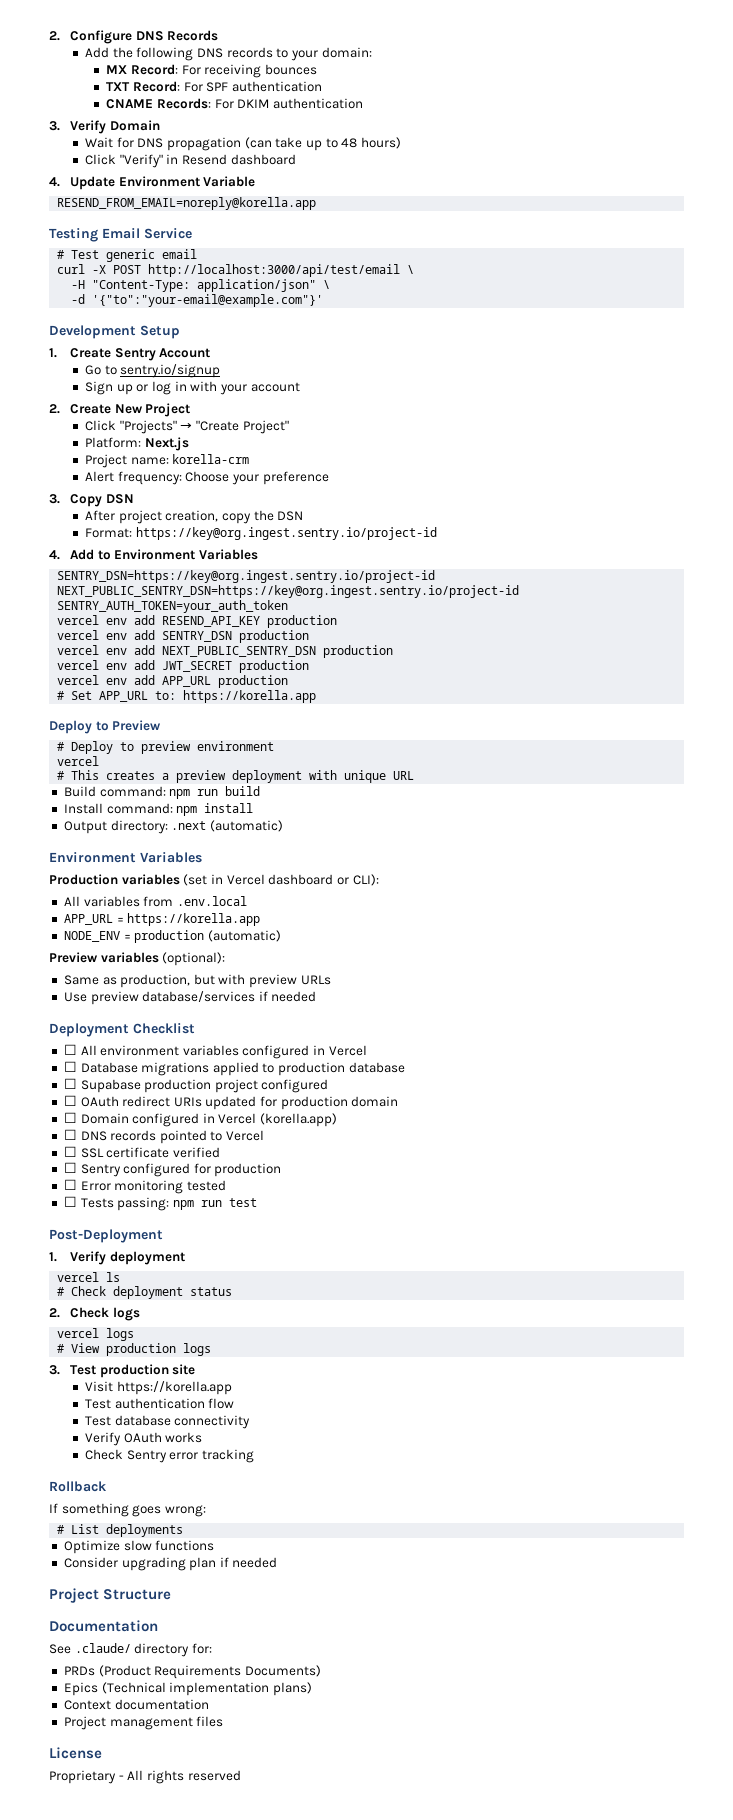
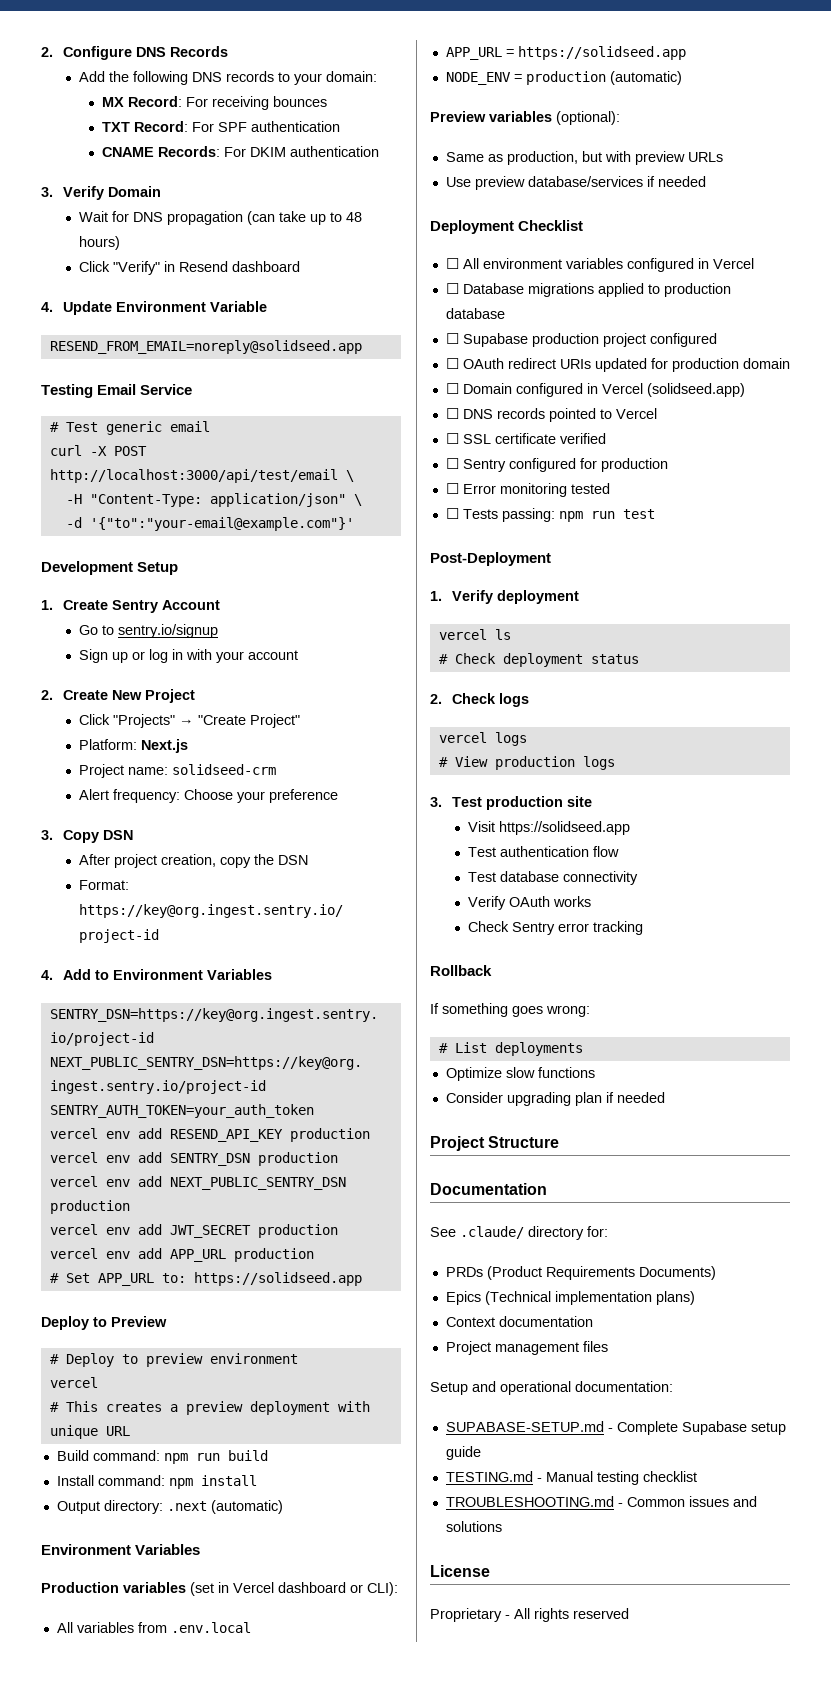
- RESEND_FROM_EMAIL=noreply@korella.app
+ RESEND_FROM_EMAIL=noreply@solidseed.app
- Project name: korella-crm
+ Project name: solidseed-crm
- # Set APP_URL to: https://korella.app
+ # Set APP_URL to: https://solidseed.app
- APP_URL = https://korella.app
+ APP_URL = https://solidseed.app
- ☐ Domain configured in Vercel (korella.app)
+ ☐ Domain configured in Vercel (solidseed.app)
- Visit https://korella.app
+ Visit https://solidseed.app
+ Setup and operational documentation:
+ SUPABASE-SETUP.md - Complete Supabase setup guide
+ TESTING.md - Manual testing checklist
+ TROUBLESHOOTING.md - Common issues and solutions

